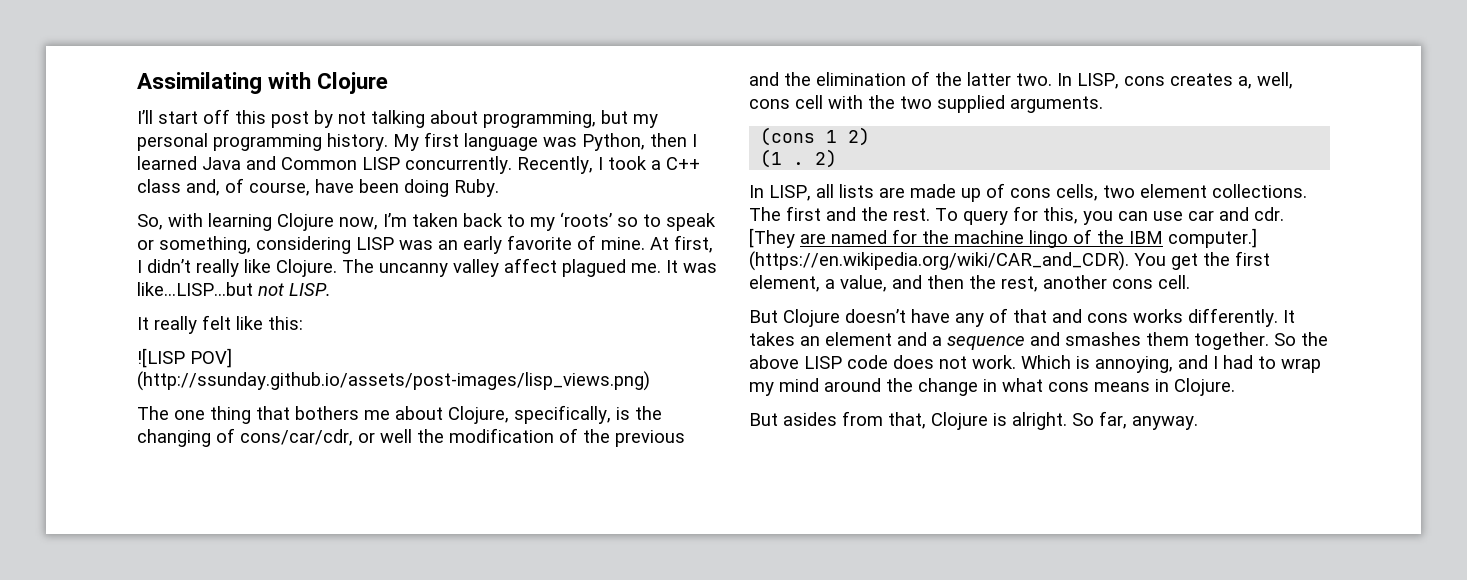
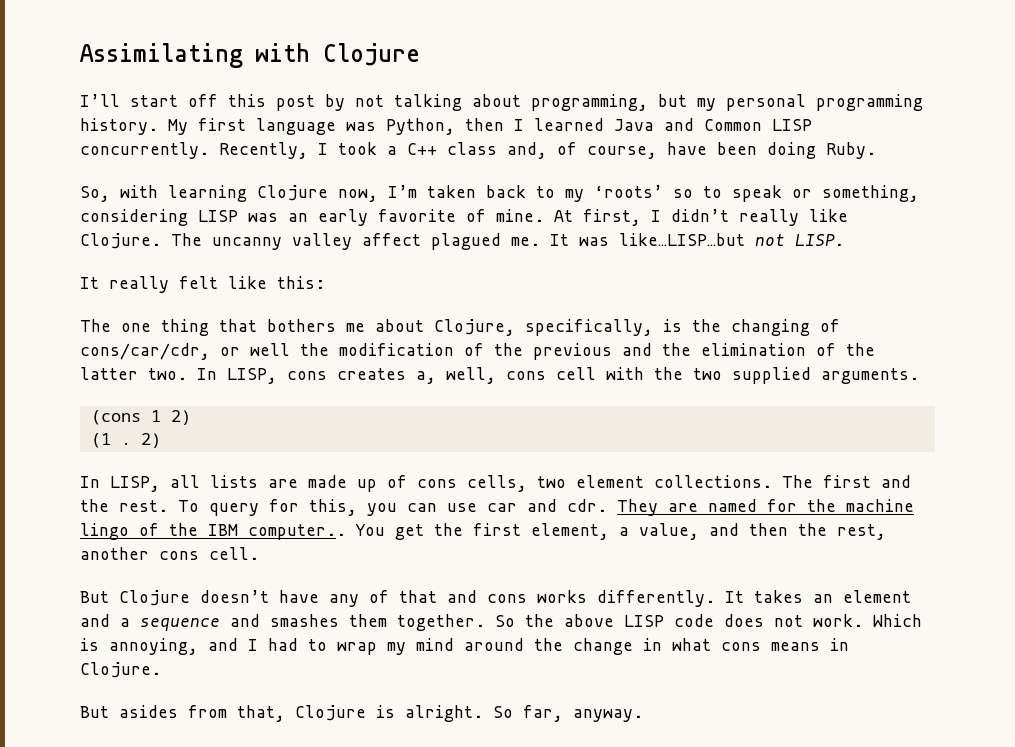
- ![LISP POV] (http://ssunday.github.io/assets/post-images/lisp_views.png)
- [They are named for the machine lingo of the IBM computer.] (https://en.wikipedia.org/wiki/CAR_and_CDR). You get the first element, a value, and then the rest, another cons cell.
+ They are named for the machine lingo of the IBM computer.. You get the first element, a value, and then the rest, another cons cell.

